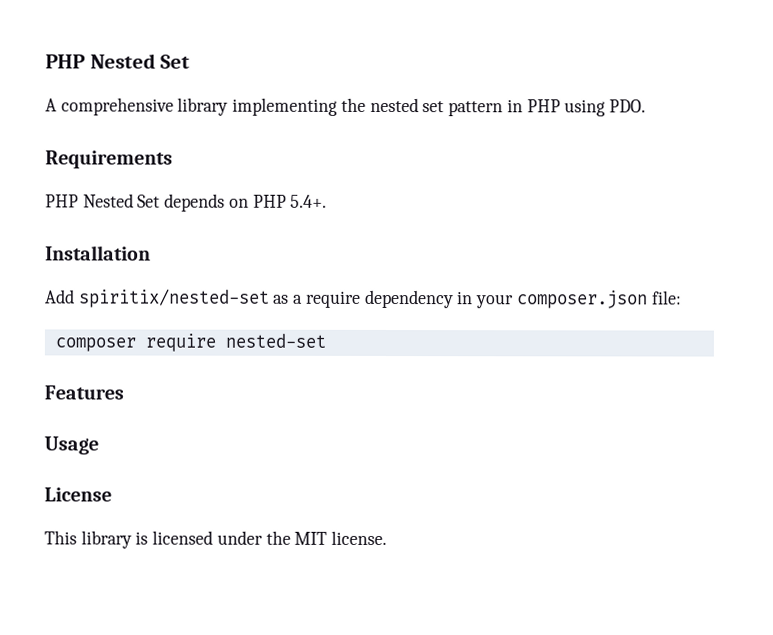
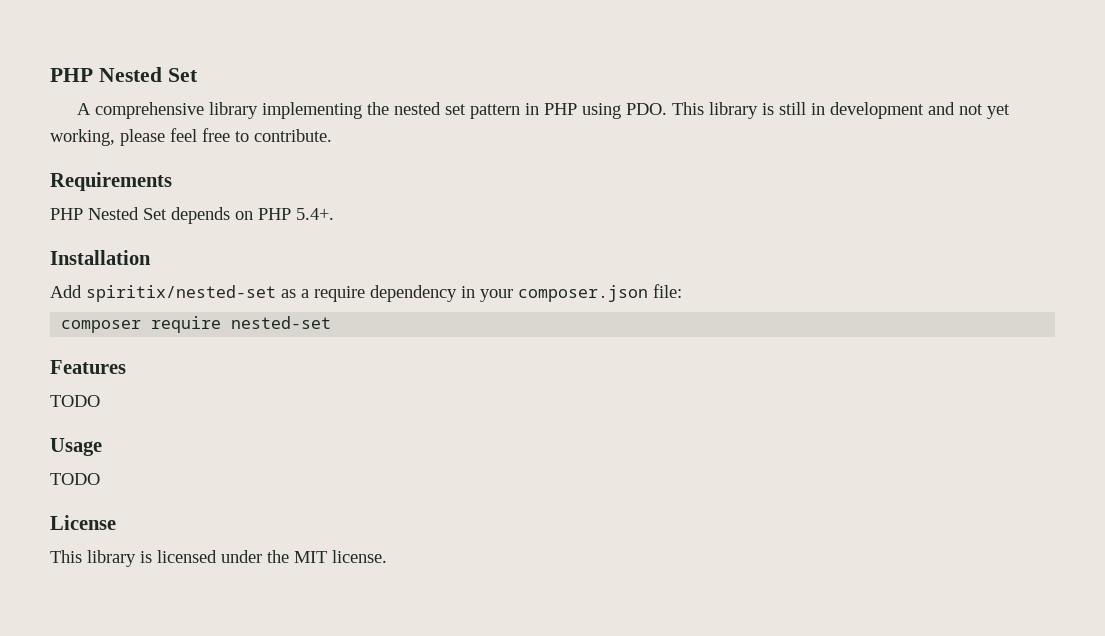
- A comprehensive library implementing the nested set pattern in PHP using PDO.
+ A comprehensive library implementing the nested set pattern in PHP using PDO. This library is still in development and not yet working, please feel free to contribute.
  Features
+ TODO
  Usage
+ TODO

